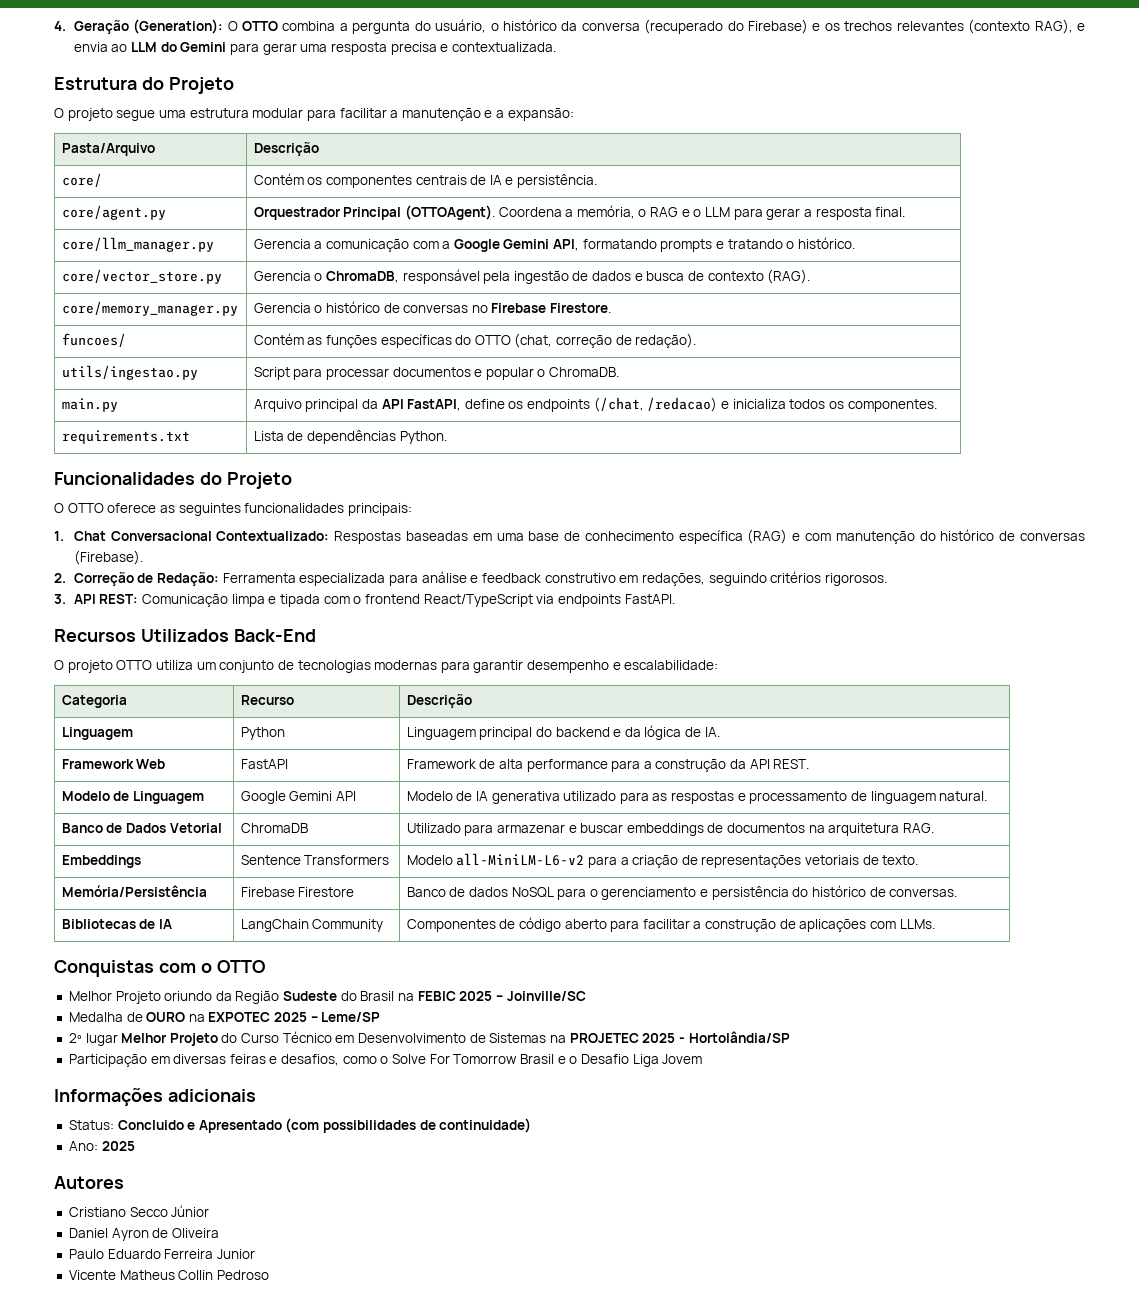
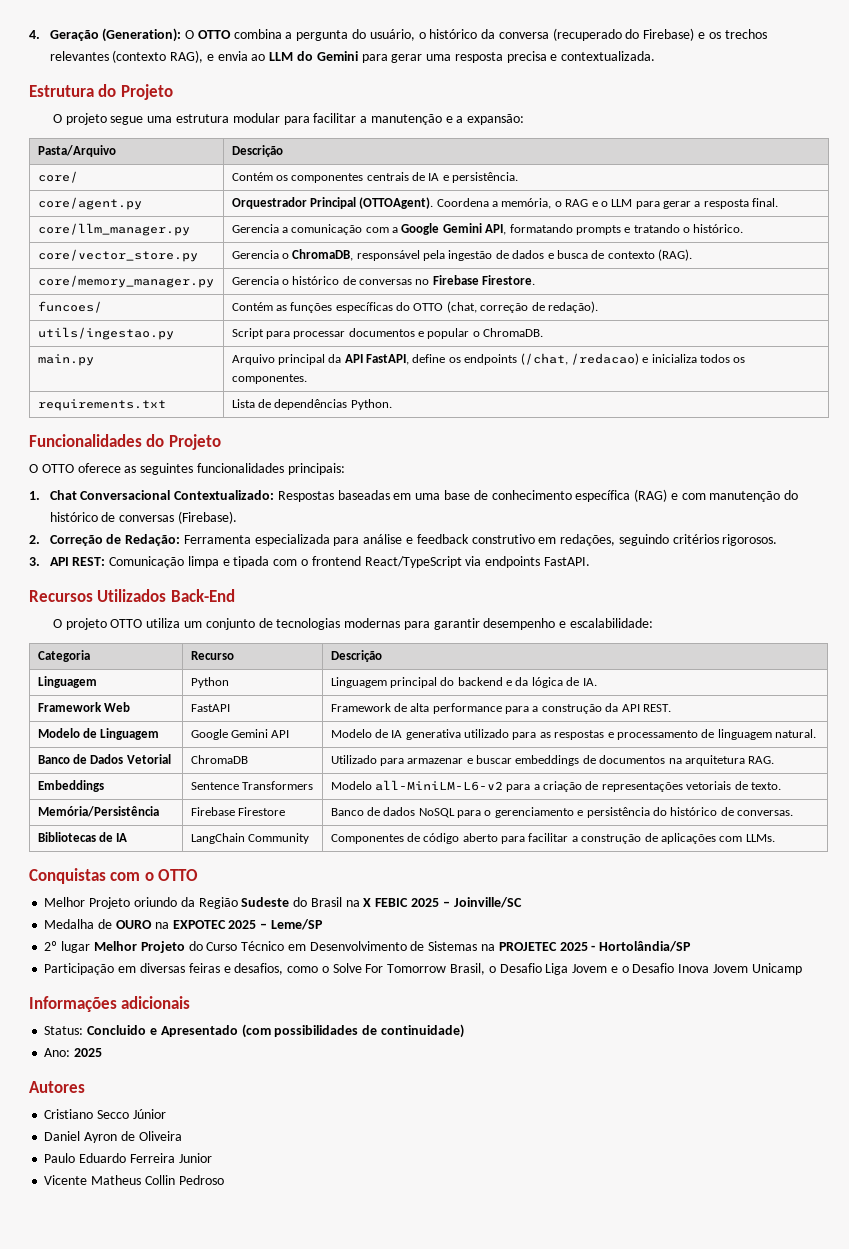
- Melhor Projeto oriundo da Região Sudeste do Brasil na FEBIC 2025 – Joinville/SC
+ Melhor Projeto oriundo da Região Sudeste do Brasil na X FEBIC 2025 – Joinville/SC
- Participação em diversas feiras e desafios, como o Solve For Tomorrow Brasil e o Desafio Liga Jovem
+ Participação em diversas feiras e desafios, como o Solve For Tomorrow Brasil, o Desafio Liga Jovem e o Desafio Inova Jovem Unicamp

